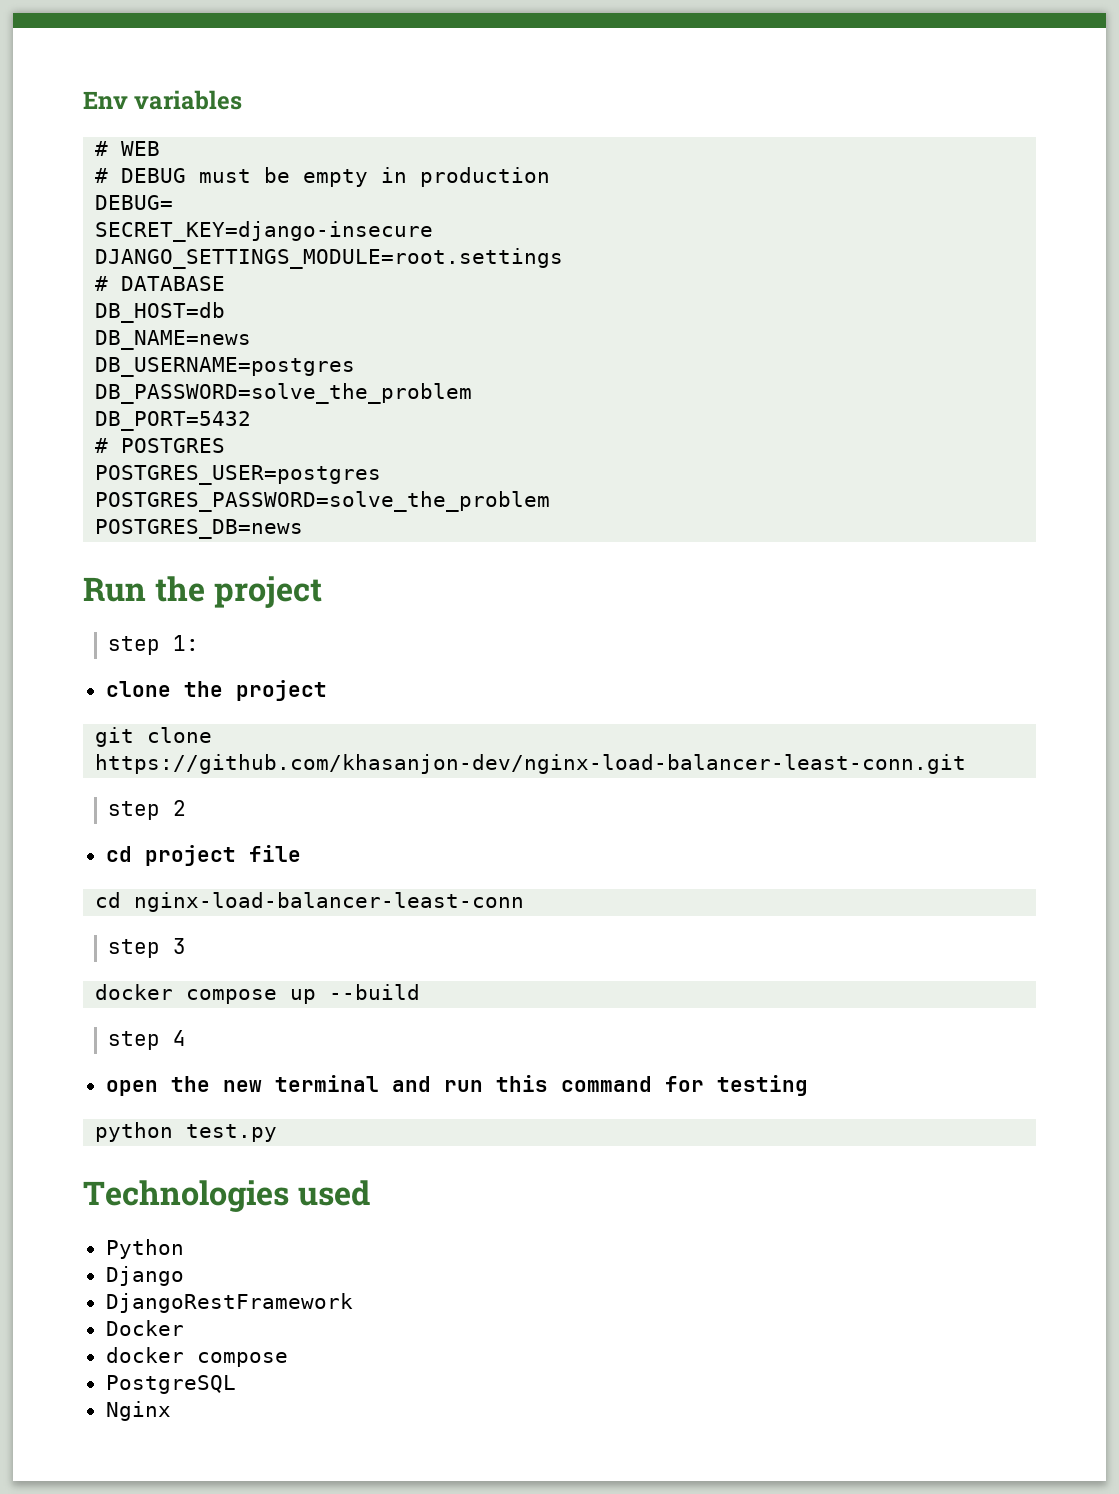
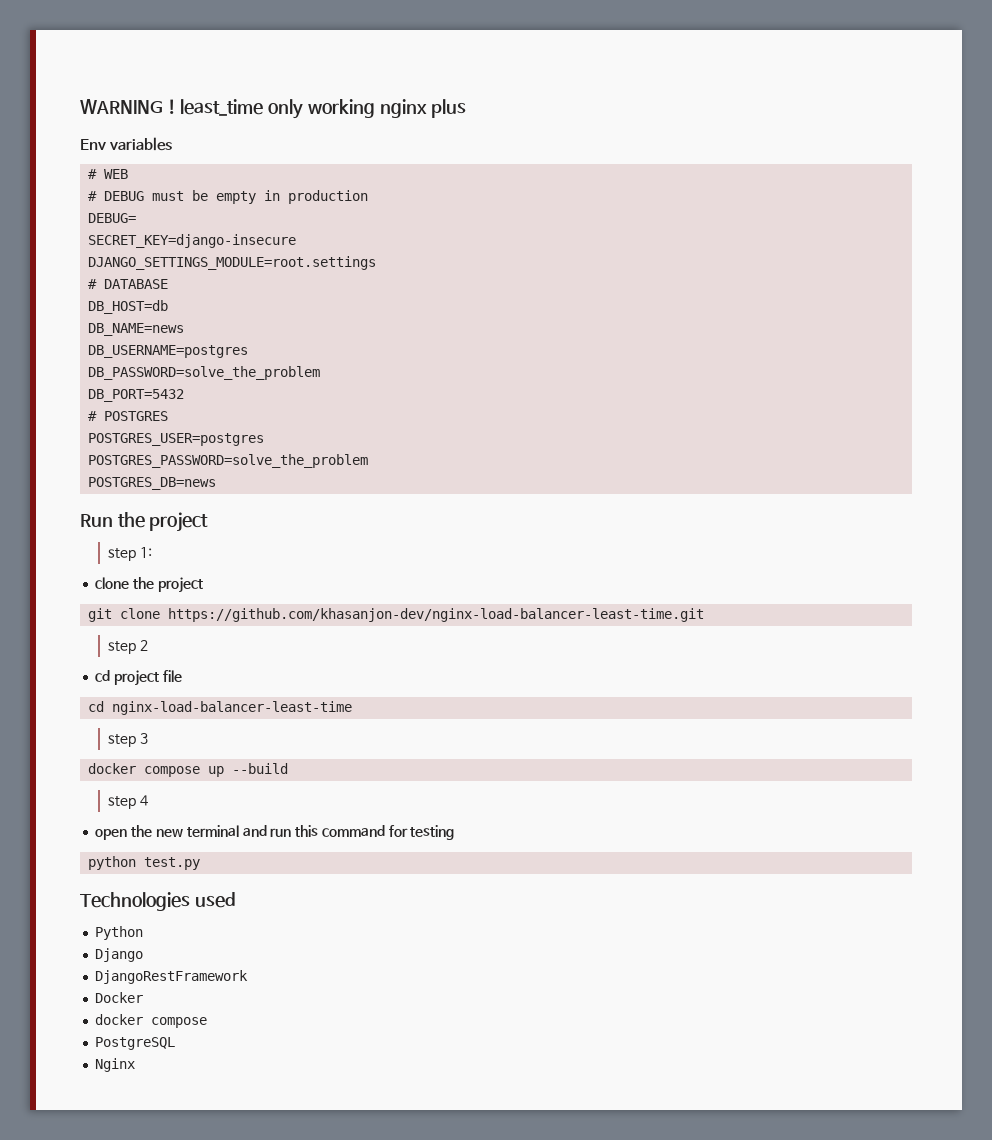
+ WARNING ! least_time only working nginx plus
- git clone https://github.com/khasanjon-dev/nginx-load-balancer-least-conn.git
+ git clone https://github.com/khasanjon-dev/nginx-load-balancer-least-time.git
- cd nginx-load-balancer-least-conn
+ cd nginx-load-balancer-least-time

